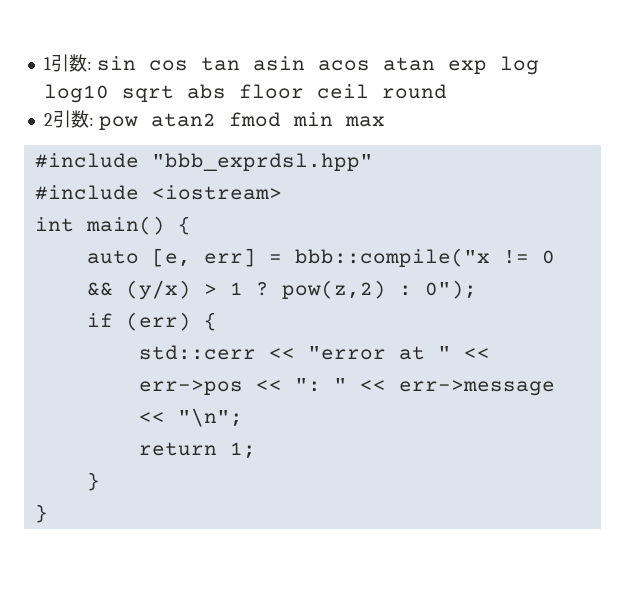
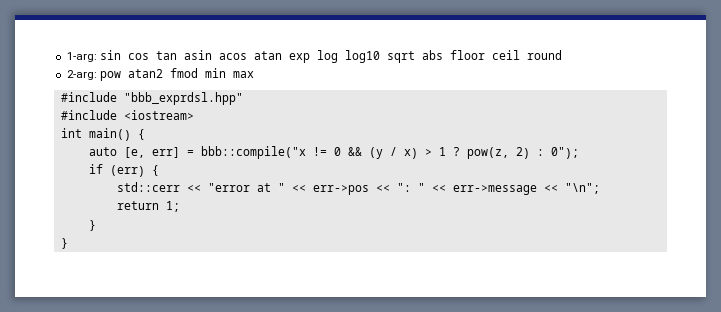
- 1引数: sin cos tan asin acos atan exp log log10 sqrt abs floor ceil round
+ 1-arg: sin cos tan asin acos atan exp log log10 sqrt abs floor ceil round
- 2引数: pow atan2 fmod min max
+ 2-arg: pow atan2 fmod min max
- auto [e, err] = bbb::compile("x != 0 && (y/x) > 1 ? pow(z,2) : 0");
+ auto [e, err] = bbb::compile("x != 0 && (y / x) > 1 ? pow(z, 2) : 0");

